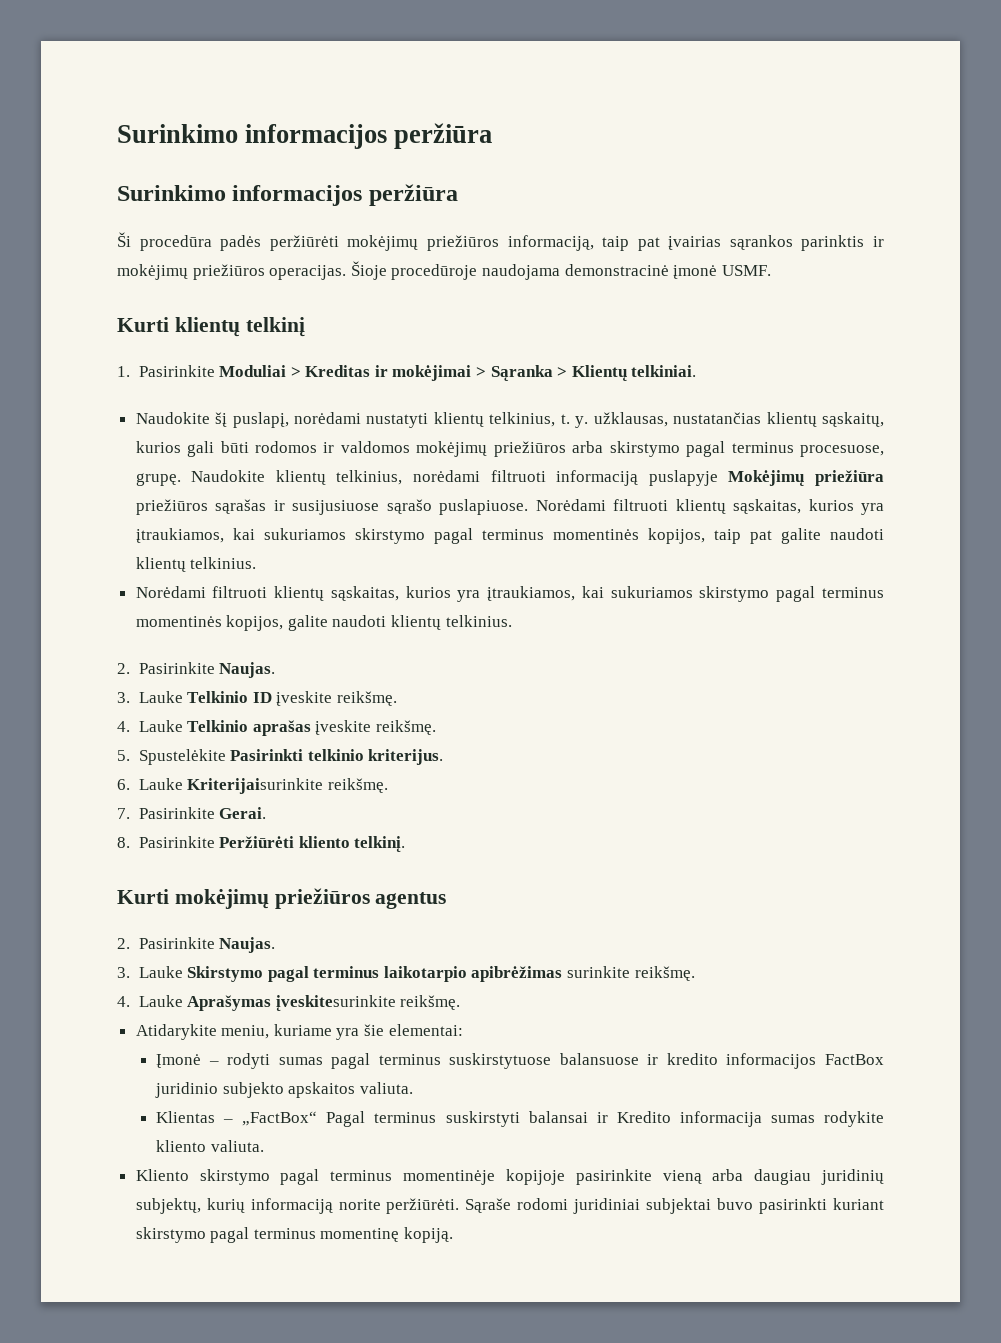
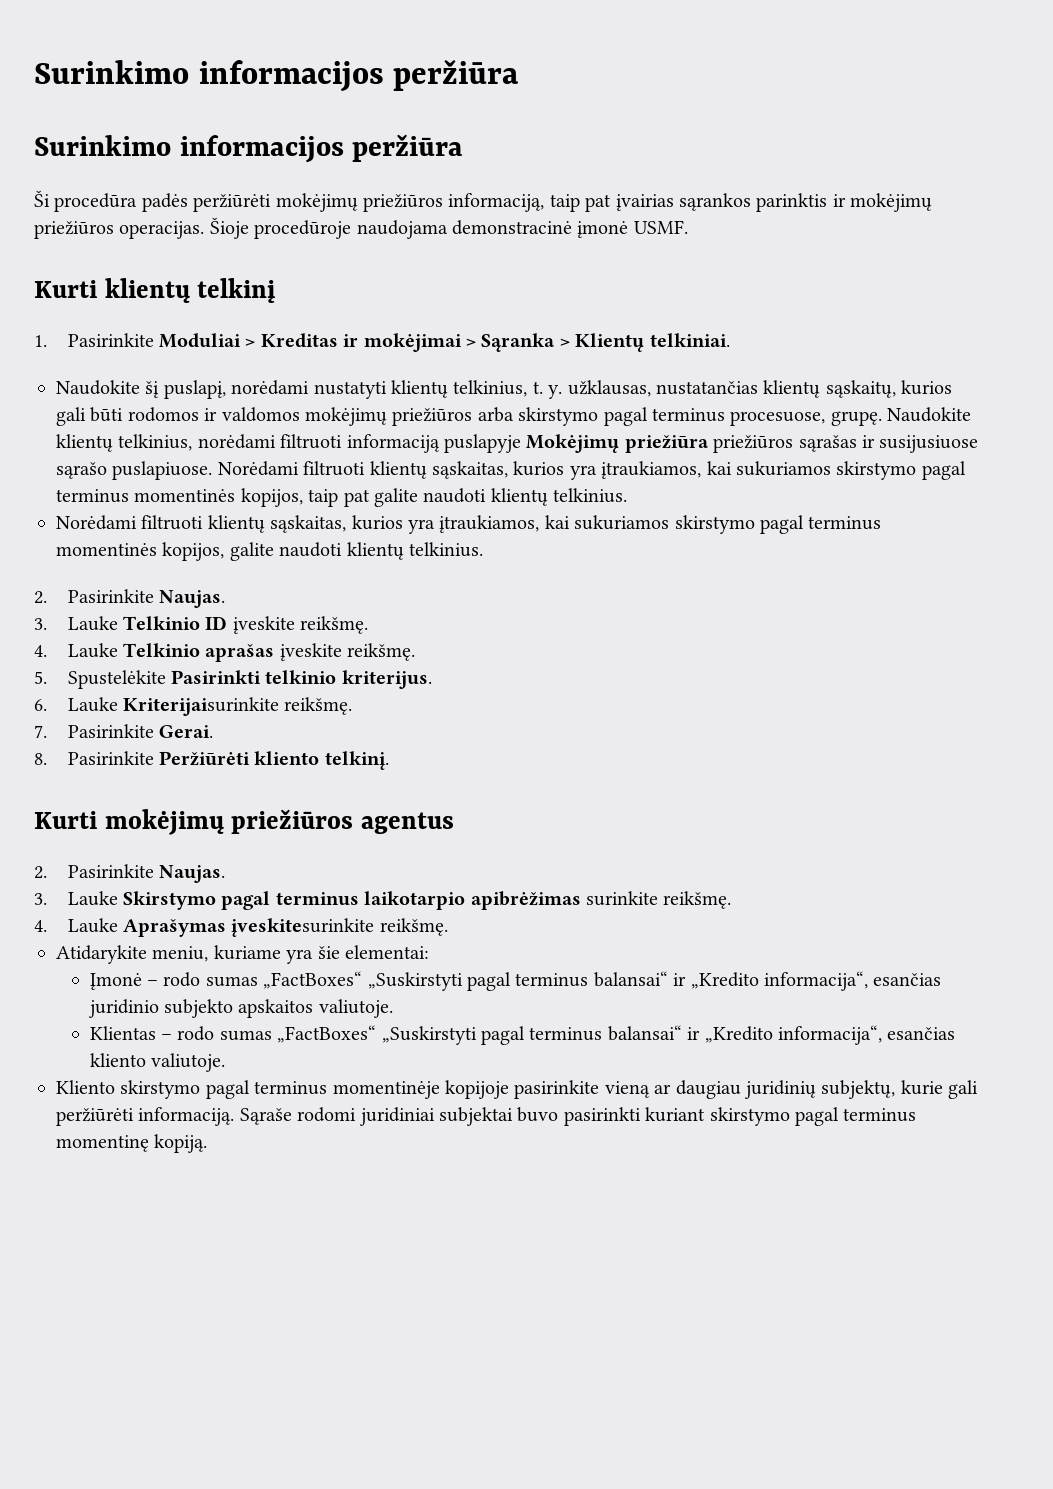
- Įmonė – rodyti sumas pagal terminus suskirstytuose balansuose ir kredito informacijos FactBox juridinio subjekto apskaitos valiuta.
+ Įmonė – rodo sumas „FactBoxes“ „Suskirstyti pagal terminus balansai“ ir „Kredito informacija“, esančias juridinio subjekto apskaitos valiutoje.
- Klientas – „FactBox“ Pagal terminus suskirstyti balansai ir Kredito informacija sumas rodykite kliento valiuta.
+ Klientas – rodo sumas „FactBoxes“ „Suskirstyti pagal terminus balansai“ ir „Kredito informacija“, esančias kliento valiutoje.
- Kliento skirstymo pagal terminus momentinėje kopijoje pasirinkite vieną arba daugiau juridinių subjektų, kurių informaciją norite peržiūrėti.
+ Kliento skirstymo pagal terminus momentinėje kopijoje pasirinkite vieną ar daugiau juridinių subjektų, kurie gali peržiūrėti informaciją.

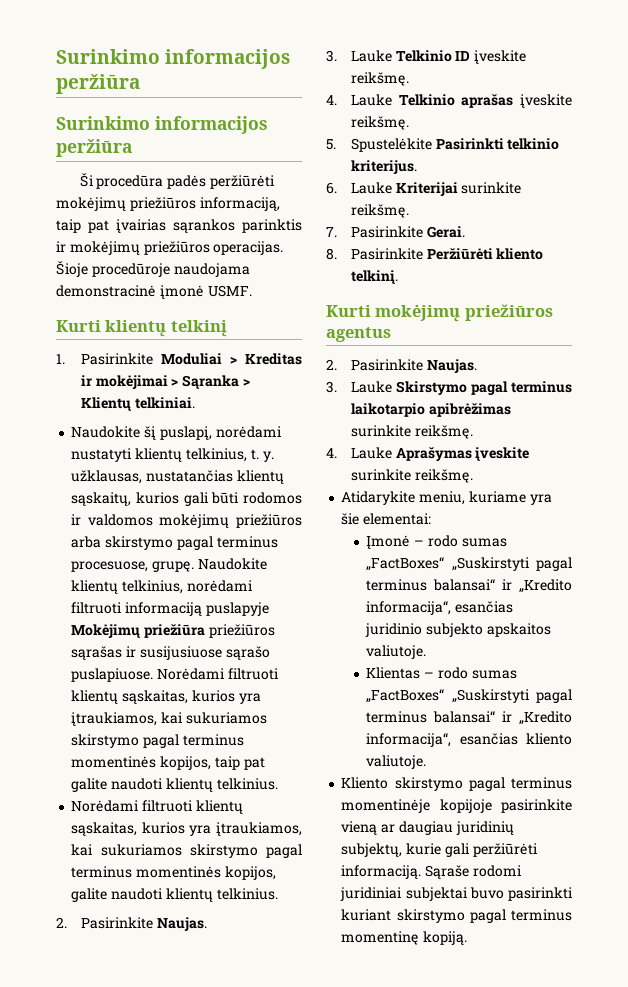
- 6. Lauke Kriterijaisurinkite reikšmę.
+ 6. Lauke Kriterijai surinkite reikšmę.
- 4. Lauke Aprašymas įveskitesurinkite reikšmę.
+ 4. Lauke Aprašymas įveskite surinkite reikšmę.

